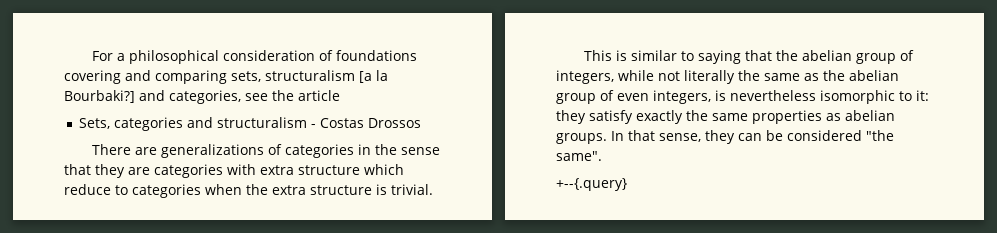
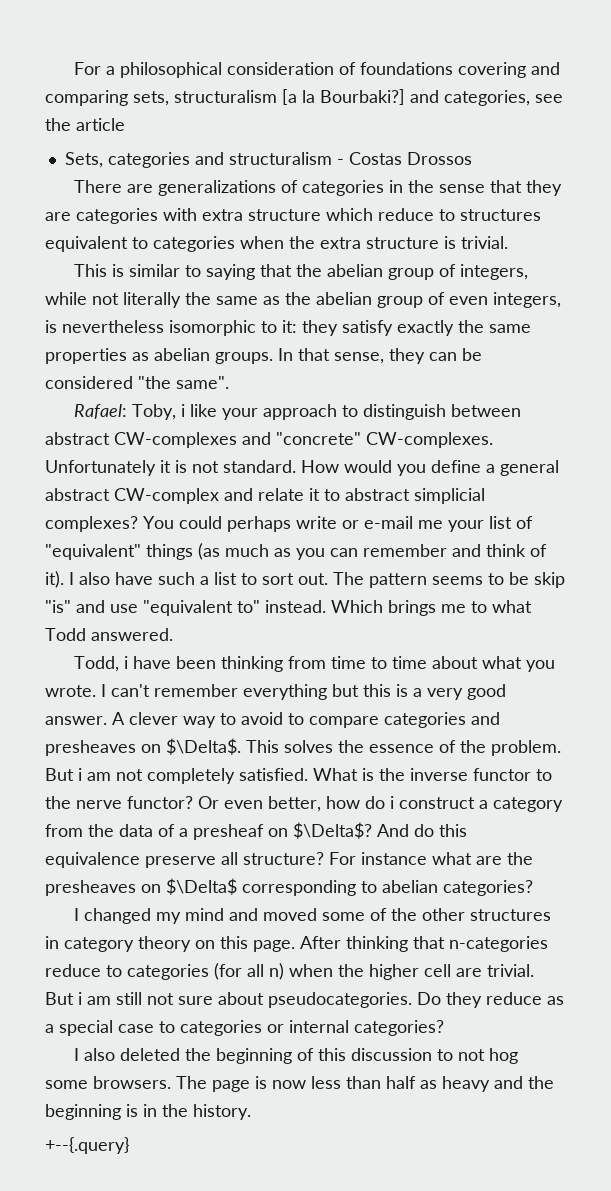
- There are generalizations of categories in the sense that they are categories with extra structure which reduce to categories when the extra structure is trivial.
+ There are generalizations of categories in the sense that they are categories with extra structure which reduce to structures equivalent to categories when the extra structure is trivial.
+ Rafael: Toby, i like your approach to distinguish between abstract CW-complexes and "concrete" CW-complexes. Unfortunately it is not standard. How would you define a general abstract CW-complex and relate it to abstract simplicial complexes? You could perhaps write or e-mail me your list of "equivalent" things (as much as you can remember and think of it). I also have such a list to sort out. The pattern seems to be skip "is" and use "equivalent to" instead. Which brings me to what Todd answered.
+ Todd, i have been thinking from time to time about what you wrote. I can't remember everything but this is a very good answer. A clever way to avoid to compare categories and presheaves on $\Delta$. This solves the essence of the problem. But i am not completely satisfied. What is the inverse functor to the nerve functor? Or even better, how do i construct a category from the data of a presheaf on $\Delta$? And do this equivalence preserve all structure? For instance what are the presheaves on $\Delta$ corresponding to abelian categories?
+ I changed my mind and moved some of the other structures in category theory on this page. After thinking that n-categories reduce to categories (for all n) when the higher cell are trivial. But i am still not sure about pseudocategories. Do they reduce as a special case to categories or internal categories?
+ I also deleted the beginning of this discussion to not hog some browsers. The page is now less than half as heavy and the beginning is in the history.

